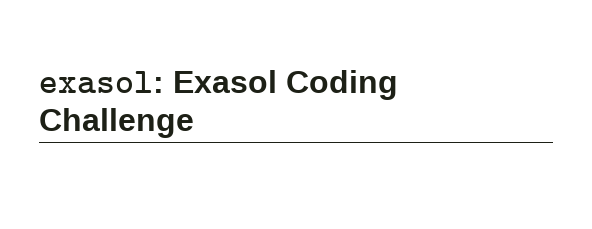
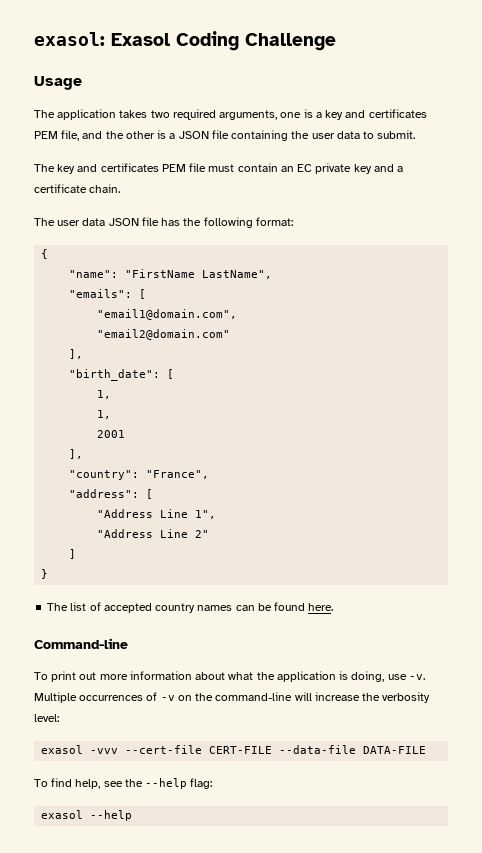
+ Usage
+ The application takes two required arguments, one is a key and certificates PEM file, and the other is a JSON file containing the user data to submit.
+ The key and certificates PEM file must contain an EC private key and a certificate chain.
+ The user data JSON file has the following format:
+ {
+ "name": "FirstName LastName",
+ "emails": [
+ "email1@domain.com",
+ "email2@domain.com"
+ ],
+ "birth_date": [
+ 1,
+ 1,
+ 2001
+ ],
+ "country": "France",
+ "address": [
+ "Address Line 1",
+ "Address Line 2"
+ ]
+ }
+ The list of accepted country names can be found here.
+ Command-line
+ To print out more information about what the application is doing, use -v. Multiple occurrences of -v on the command-line will increase the verbosity level:
+ exasol -vvv --cert-file CERT-FILE --data-file DATA-FILE
+ To find help, see the --help flag:
+ exasol --help

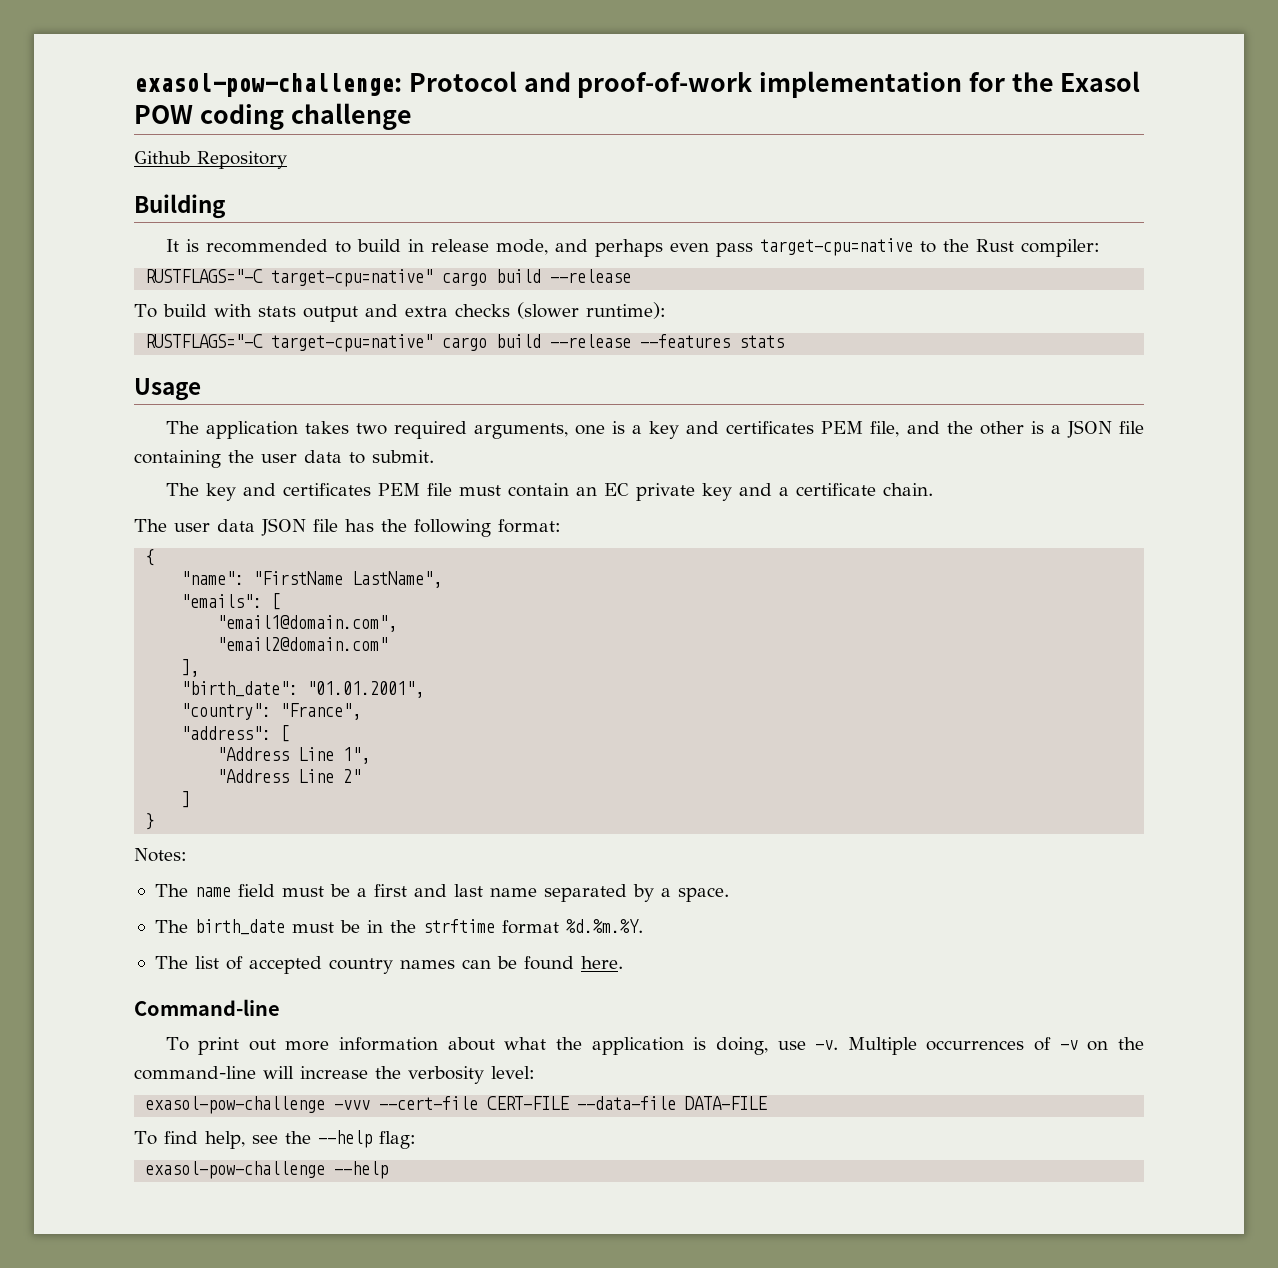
- exasol: Exasol Coding Challenge
+ exasol-pow-challenge: Protocol and proof-of-work implementation for the Exasol POW coding challenge
+ Github Repository
+ Building
+ It is recommended to build in release mode, and perhaps even pass target-cpu=native to the Rust compiler:
+ RUSTFLAGS="-C target-cpu=native" cargo build --release
+ To build with stats output and extra checks (slower runtime):
+ RUSTFLAGS="-C target-cpu=native" cargo build --release --features stats
- "birth_date": [
- 1,
- 1,
- 2001
- ],
+ "birth_date": "01.01.2001",
+ Notes:
+ The name field must be a first and last name separated by a space.
+ The birth_date must be in the strftime format %d.%m.%Y.
- exasol -vvv --cert-file CERT-FILE --data-file DATA-FILE
+ exasol-pow-challenge -vvv --cert-file CERT-FILE --data-file DATA-FILE
- exasol --help
+ exasol-pow-challenge --help

